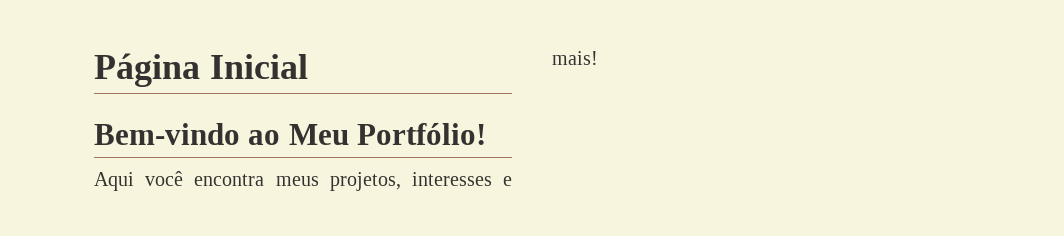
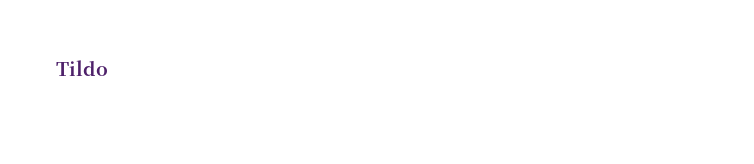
- Página Inicial
- Bem-vindo ao Meu Portfólio!
- Aqui você encontra meus projetos, interesses e mais!
+ Tildo

